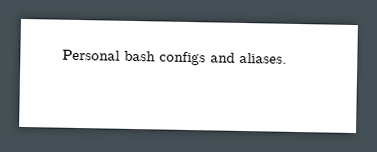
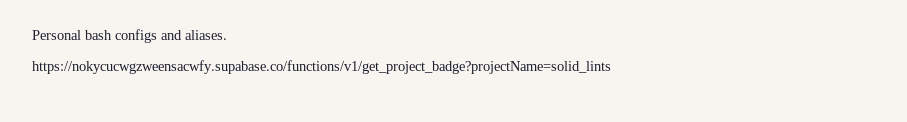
+ https://nokycucwgzweensacwfy.supabase.co/functions/v1/get_project_badge?projectName=solid_lints

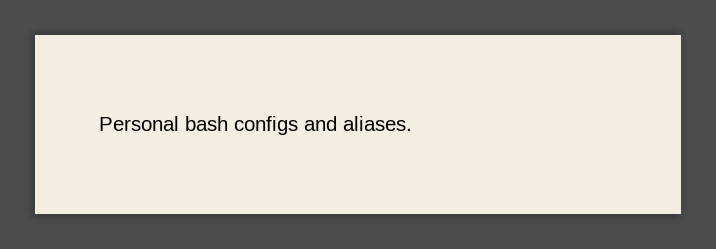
- https://nokycucwgzweensacwfy.supabase.co/functions/v1/get_project_badge?projectName=solid_lints

